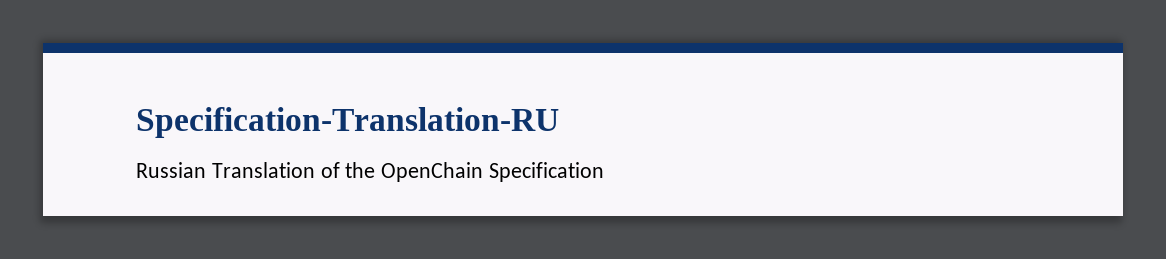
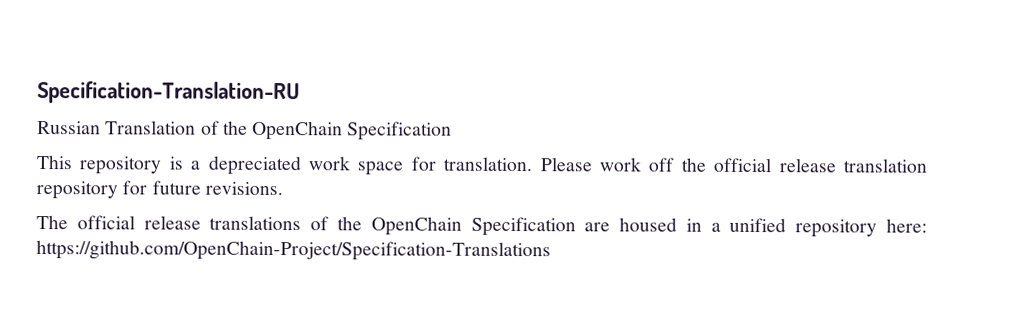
+ This repository is a depreciated work space for translation. Please work off the official release translation repository for future revisions.
+ The official release translations of the OpenChain Specification are housed in a unified repository here: https://github.com/OpenChain-Project/Specification-Translations

